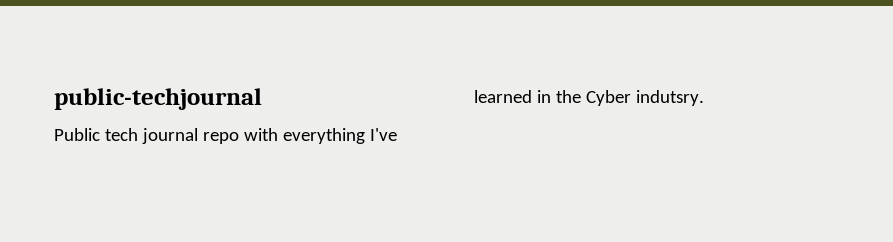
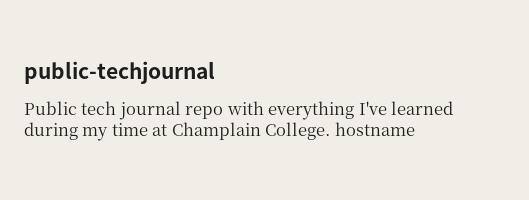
- Public tech journal repo with everything I've learned in the Cyber indutsry.
+ Public tech journal repo with everything I've learned during my time at Champlain College. hostname

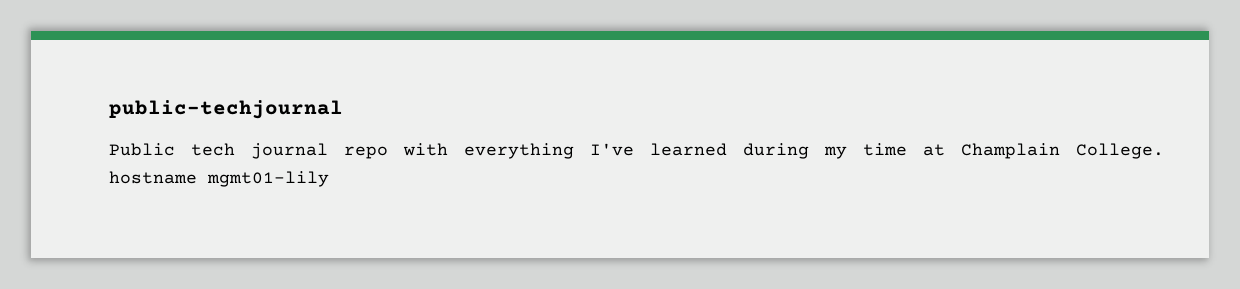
- Public tech journal repo with everything I've learned during my time at Champlain College. hostname
+ Public tech journal repo with everything I've learned during my time at Champlain College. hostname mgmt01-lily

